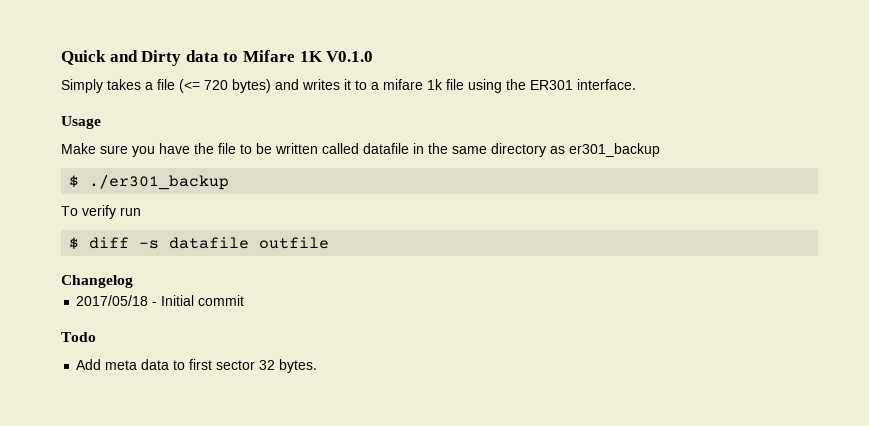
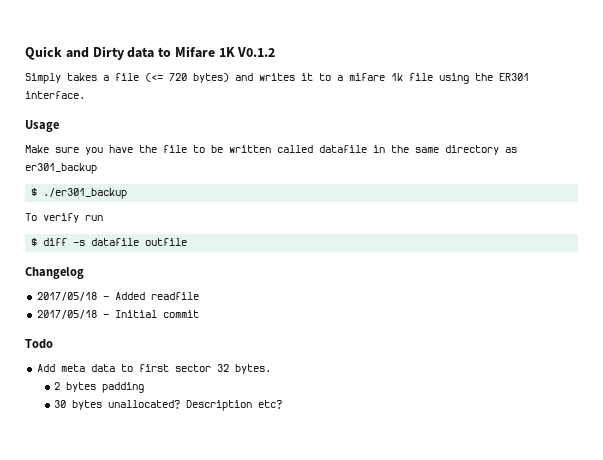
- Quick and Dirty data to Mifare 1K V0.1.0
+ Quick and Dirty data to Mifare 1K V0.1.2
+ 2017/05/18 - Added readfile
+ 2 bytes padding
+ 30 bytes unallocated? Description etc?

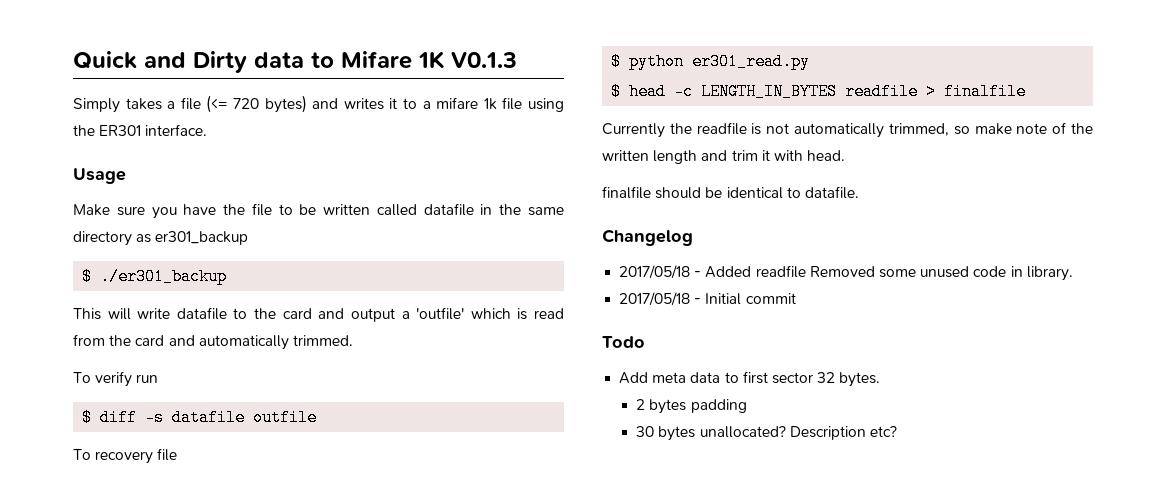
- Quick and Dirty data to Mifare 1K V0.1.2
+ Quick and Dirty data to Mifare 1K V0.1.3
+ This will write datafile to the card and output a 'outfile' which is read from the card and automatically trimmed.
+ To recovery file
+ $ python er301_read.py
+ $ head -c LENGTH_IN_BYTES readfile > finalfile
+ Currently the readfile is not automatically trimmed, so make note of the written length and trim it with head.
+ finalfile should be identical to datafile.
- 2017/05/18 - Added readfile
+ 2017/05/18 - Added readfile Removed some unused code in library.

